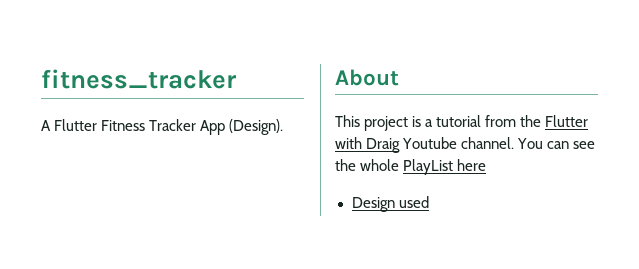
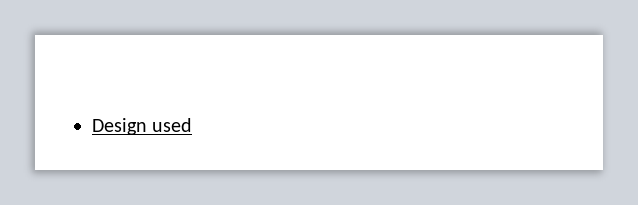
- fitness_tracker
- A Flutter Fitness Tracker App (Design).
- About
- This project is a tutorial from the Flutter with Draig Youtube channel. You can see the whole PlayList here

